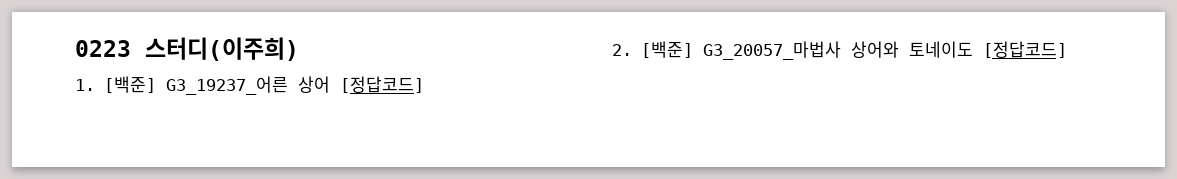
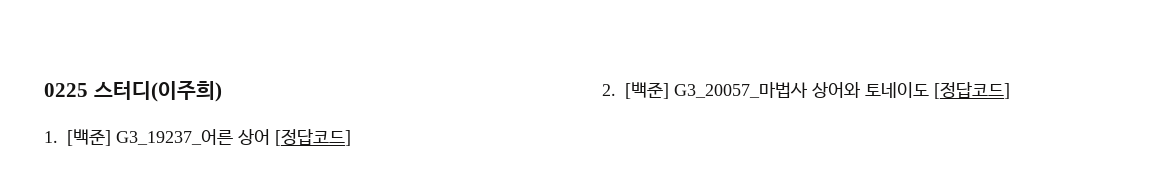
- 0223 스터디(이주희)
+ 0225 스터디(이주희)

